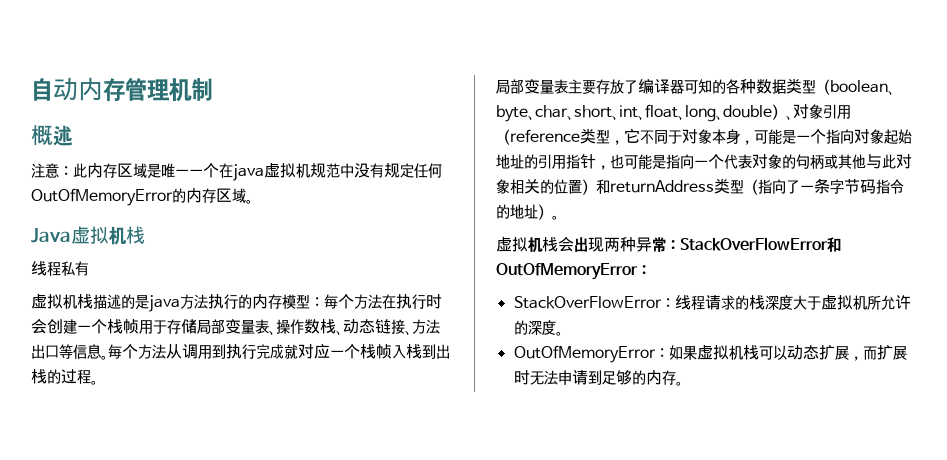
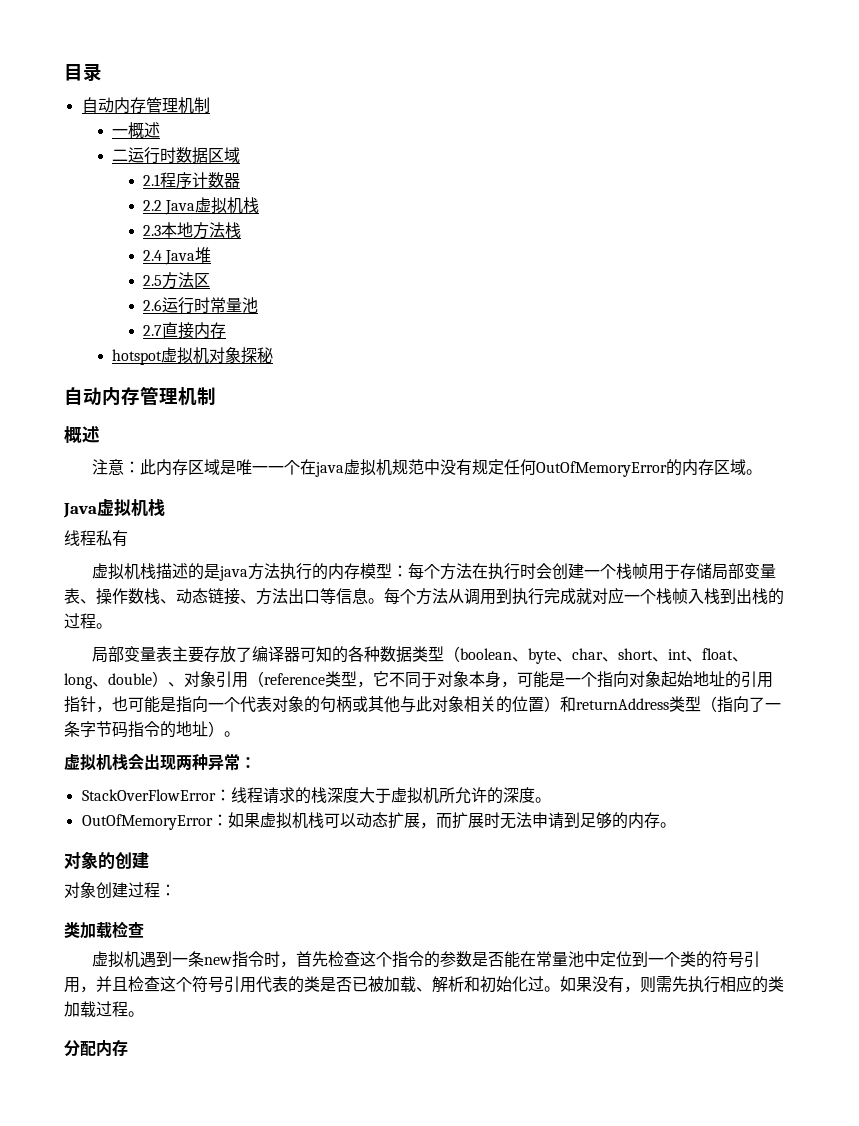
+ 目录
+ 自动内存管理机制
+ 一概述
+ 二运行时数据区域
+ 2.1程序计数器
+ 2.2 Java虚拟机栈
+ 2.3本地方法栈
+ 2.4 Java堆
+ 2.5方法区
+ 2.6运行时常量池
+ 2.7直接内存
+ hotspot虚拟机对象探秘
- 虚拟机栈会出现两种异常：StackOverFlowError和OutOfMemoryError：
+ 虚拟机栈会出现两种异常：
+ 对象的创建
+ 对象创建过程：
+ 类加载检查
+ 虚拟机遇到一条new指令时，首先检查这个指令的参数是否能在常量池中定位到一个类的符号引用，并且检查这个符号引用代表的类是否已被加载、解析和初始化过。如果没有，则需先执行相应的类加载过程。
+ 分配内存

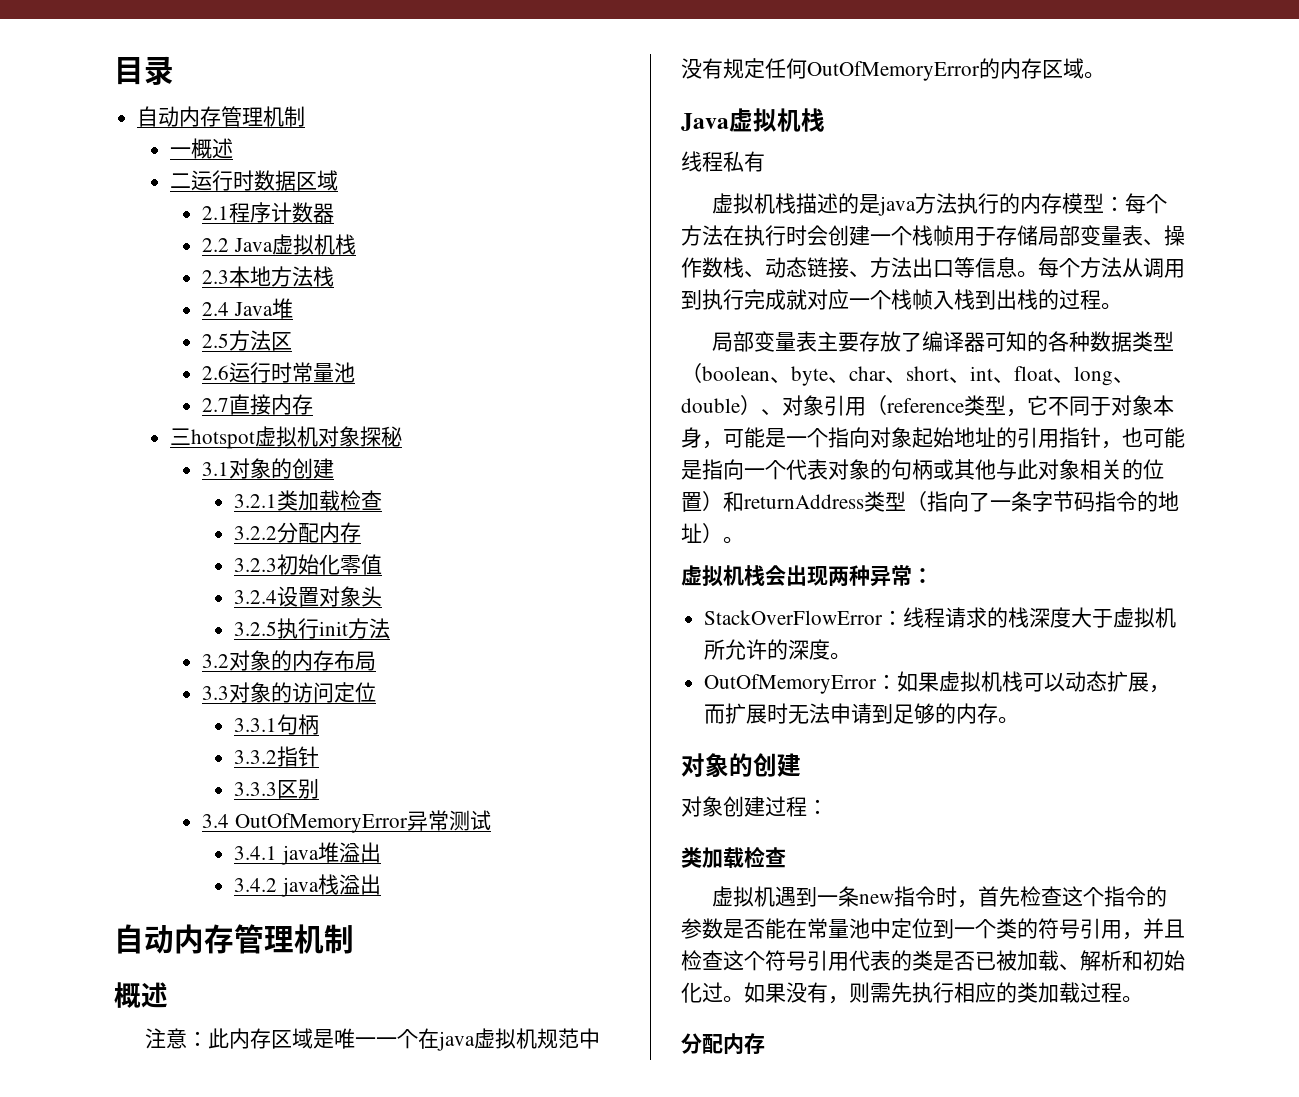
- hotspot虚拟机对象探秘
+ 三hotspot虚拟机对象探秘
+ 3.1对象的创建
+ 3.2.1类加载检查
+ 3.2.2分配内存
+ 3.2.3初始化零值
+ 3.2.4设置对象头
+ 3.2.5执行init方法
+ 3.2对象的内存布局
+ 3.3对象的访问定位
+ 3.3.1句柄
+ 3.3.2指针
+ 3.3.3区别
+ 3.4 OutOfMemoryError异常测试
+ 3.4.1 java堆溢出
+ 3.4.2 java栈溢出

